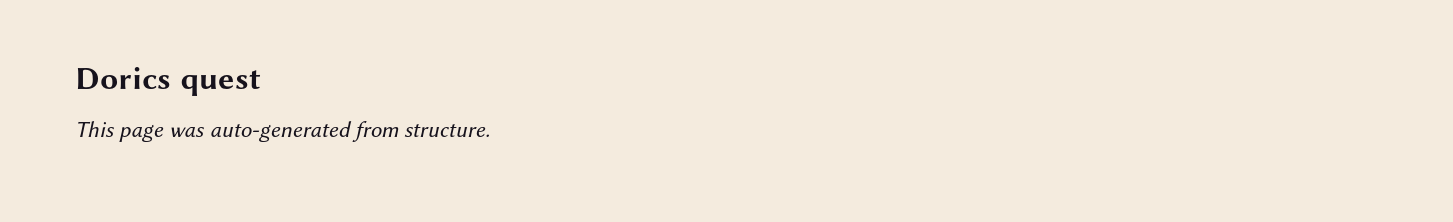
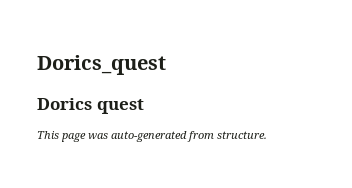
+ Dorics_quest

